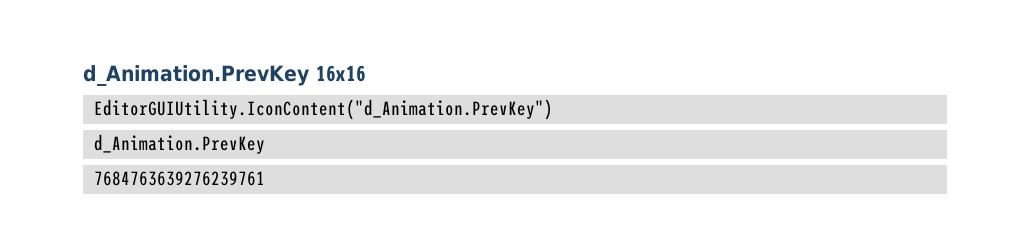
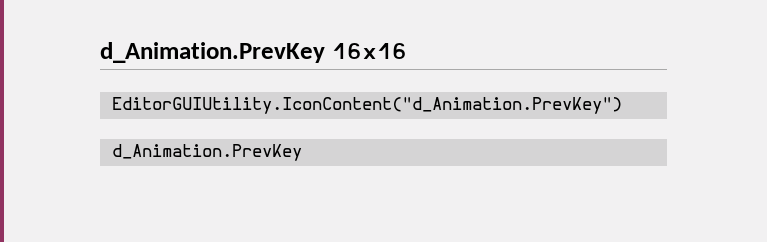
- 7684763639276239761

